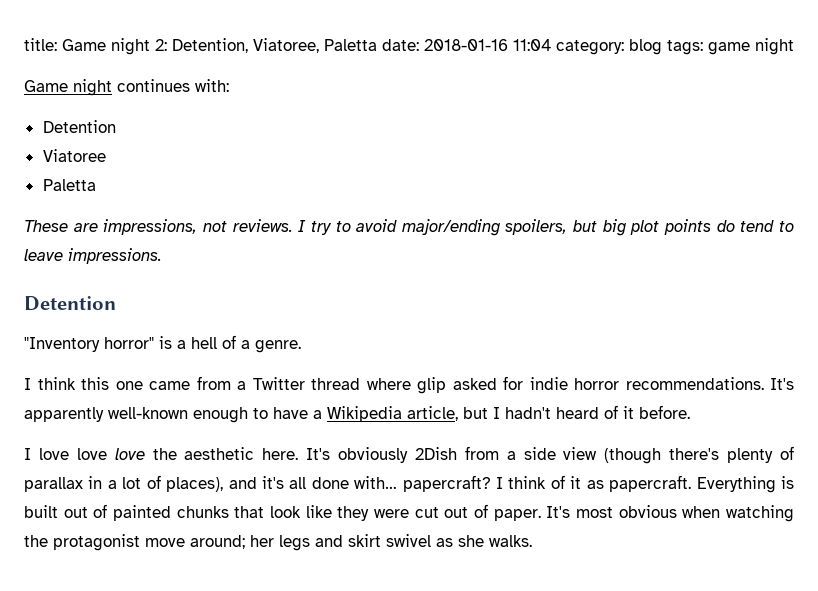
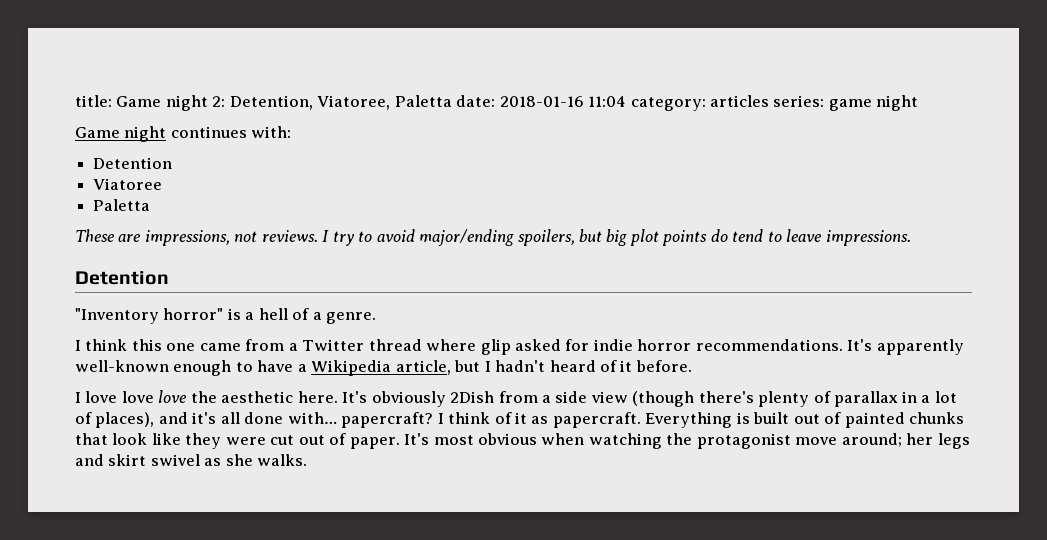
- title: Game night 2: Detention, Viatoree, Paletta date: 2018-01-16 11:04 category: blog tags: game night
+ title: Game night 2: Detention, Viatoree, Paletta date: 2018-01-16 11:04 category: articles series: game night

